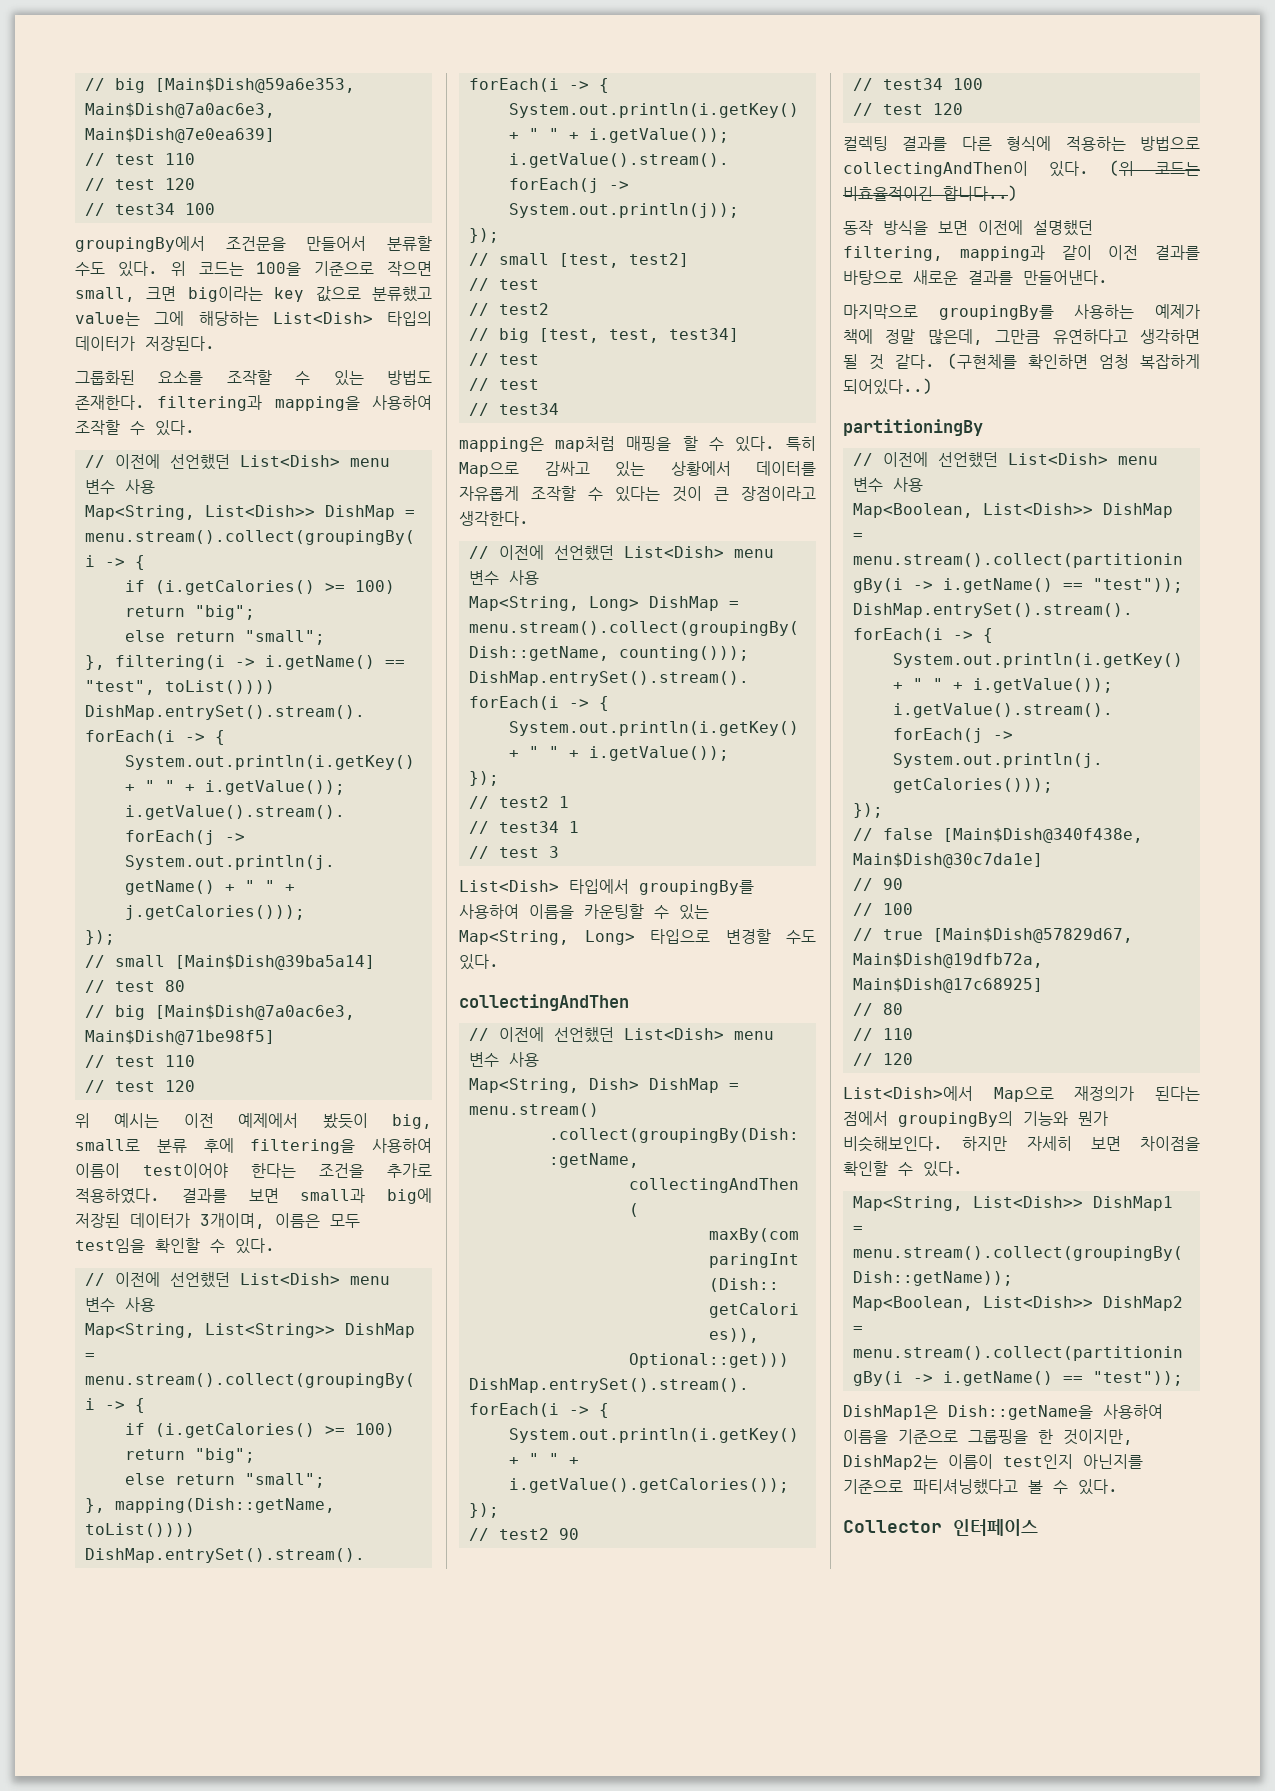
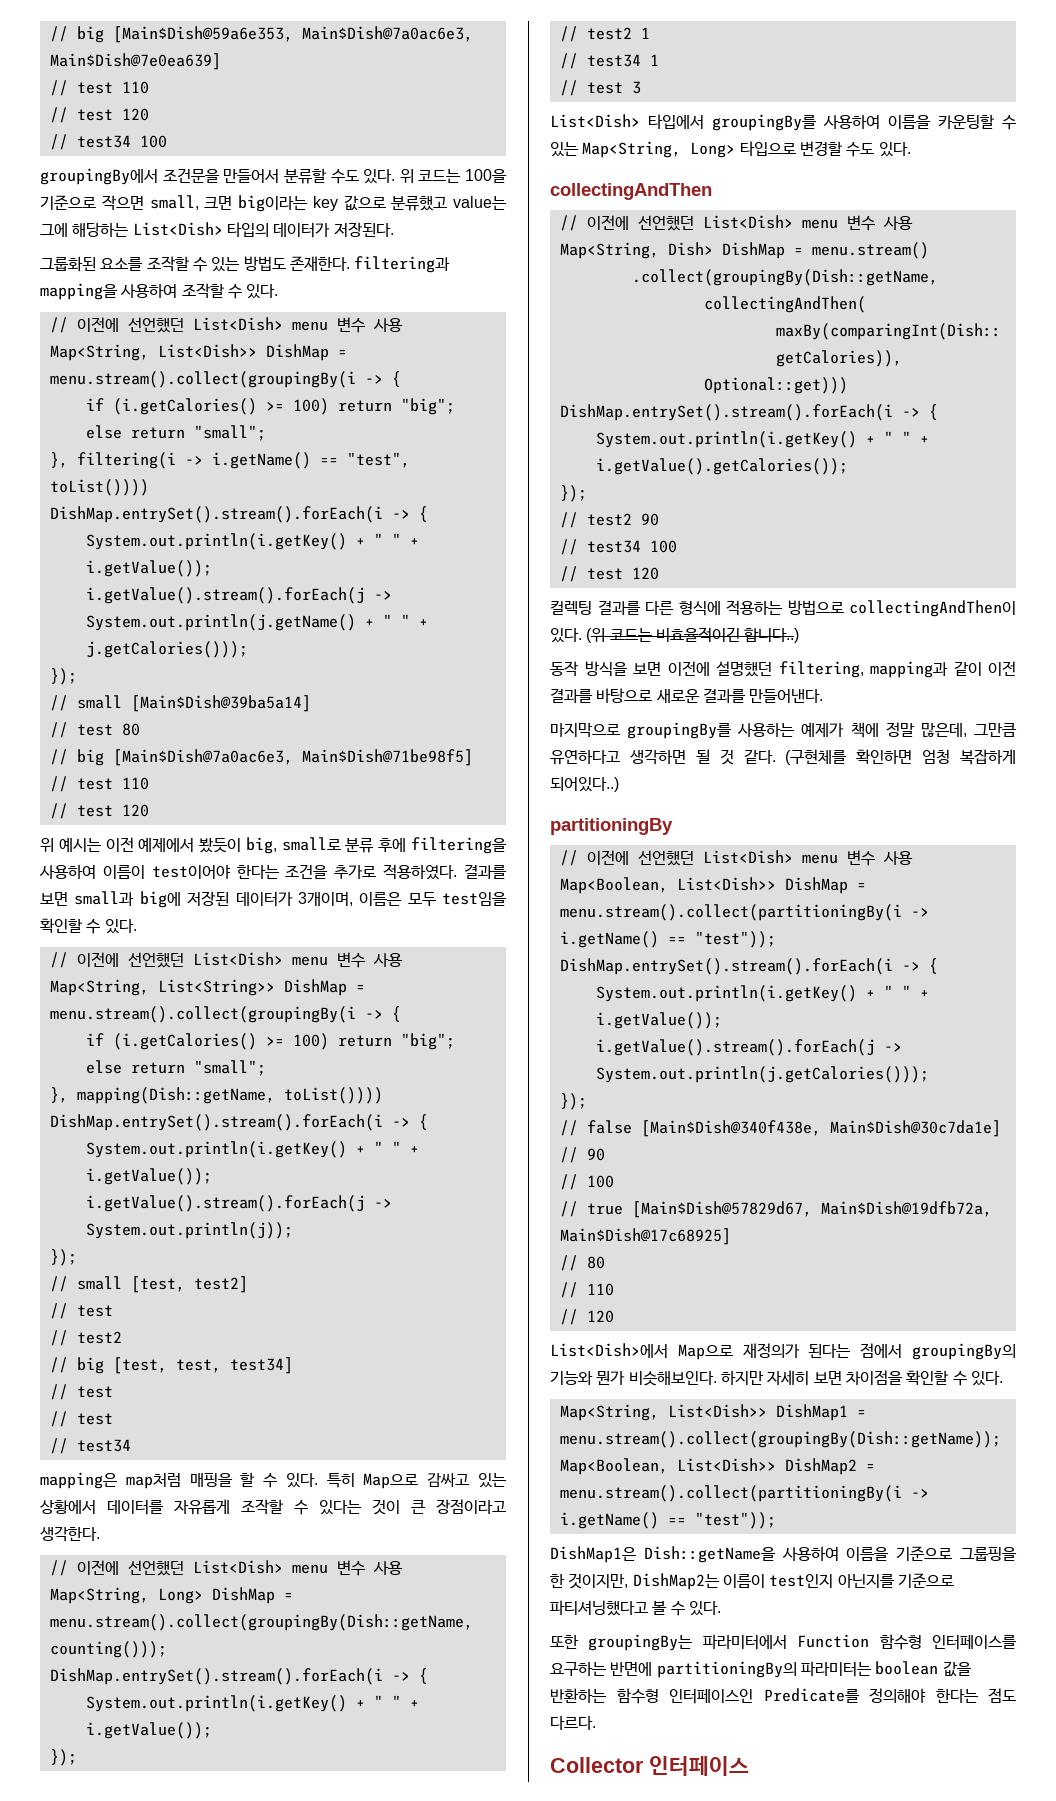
+ 또한 groupingBy는 파라미터에서 Function 함수형 인터페이스를 요구하는 반면에 partitioningBy의 파라미터는 boolean 값을 반환하는 함수형 인터페이스인 Predicate를 정의해야 한다는 점도 다르다.

